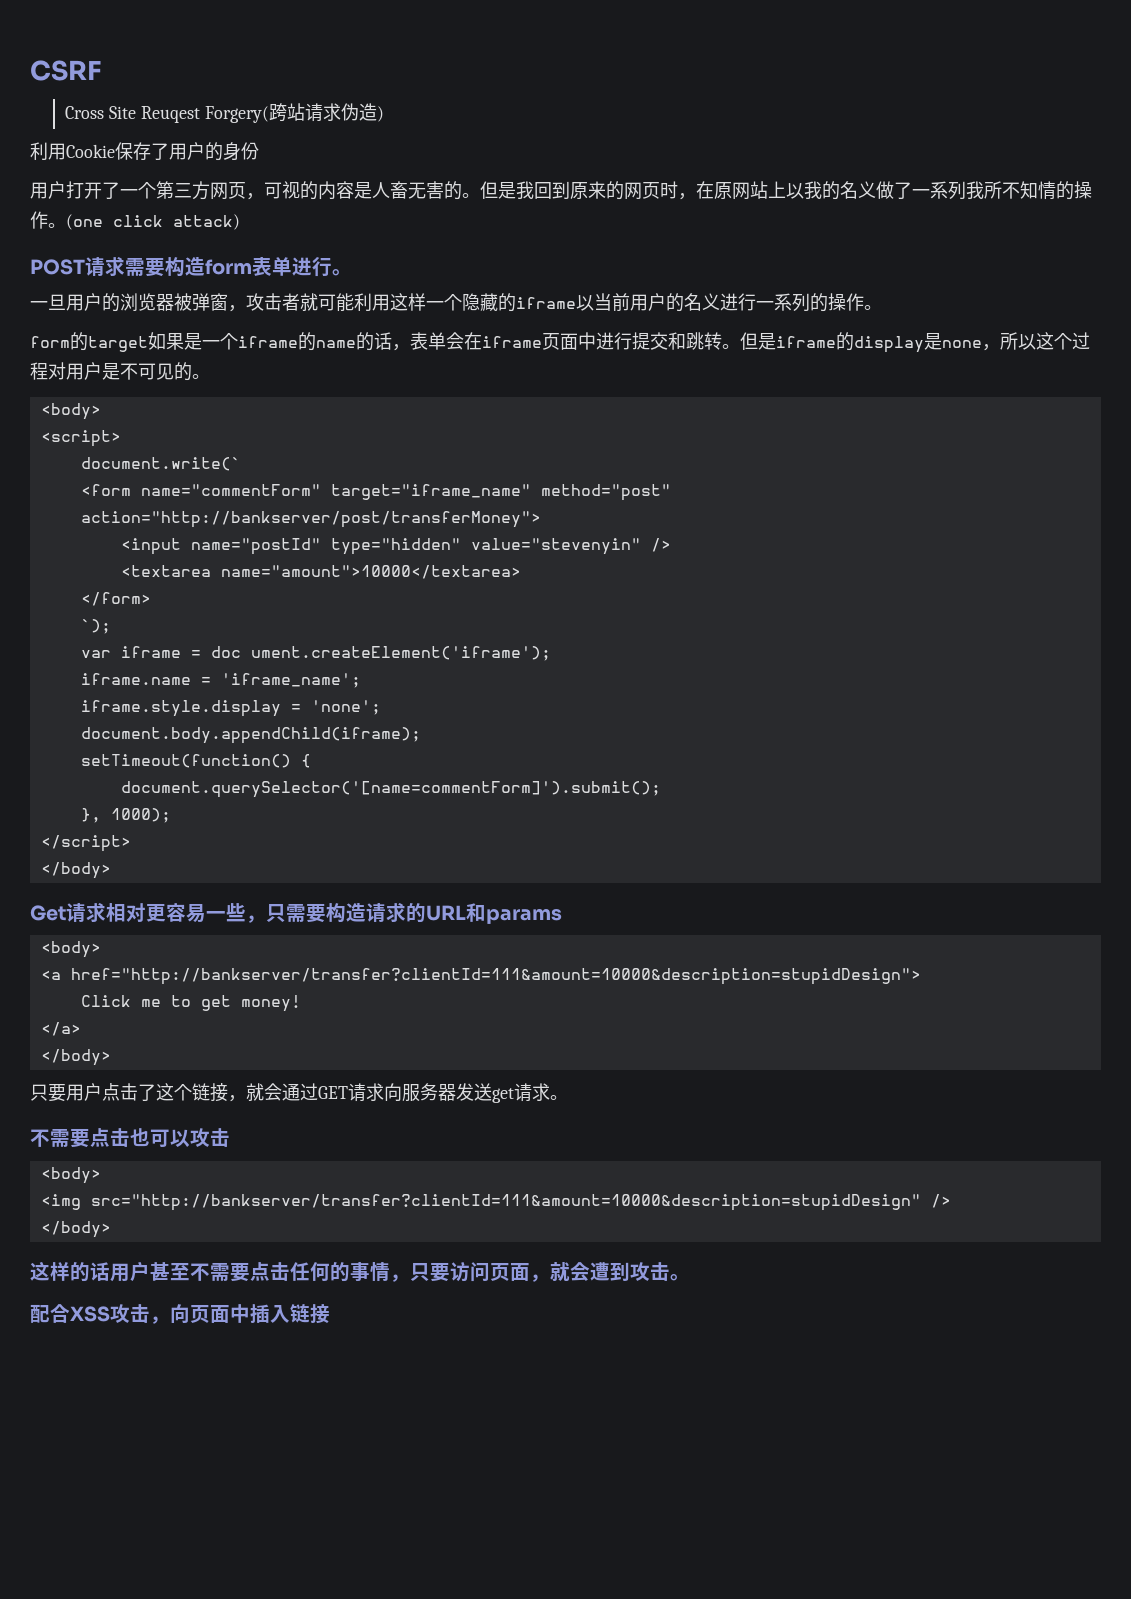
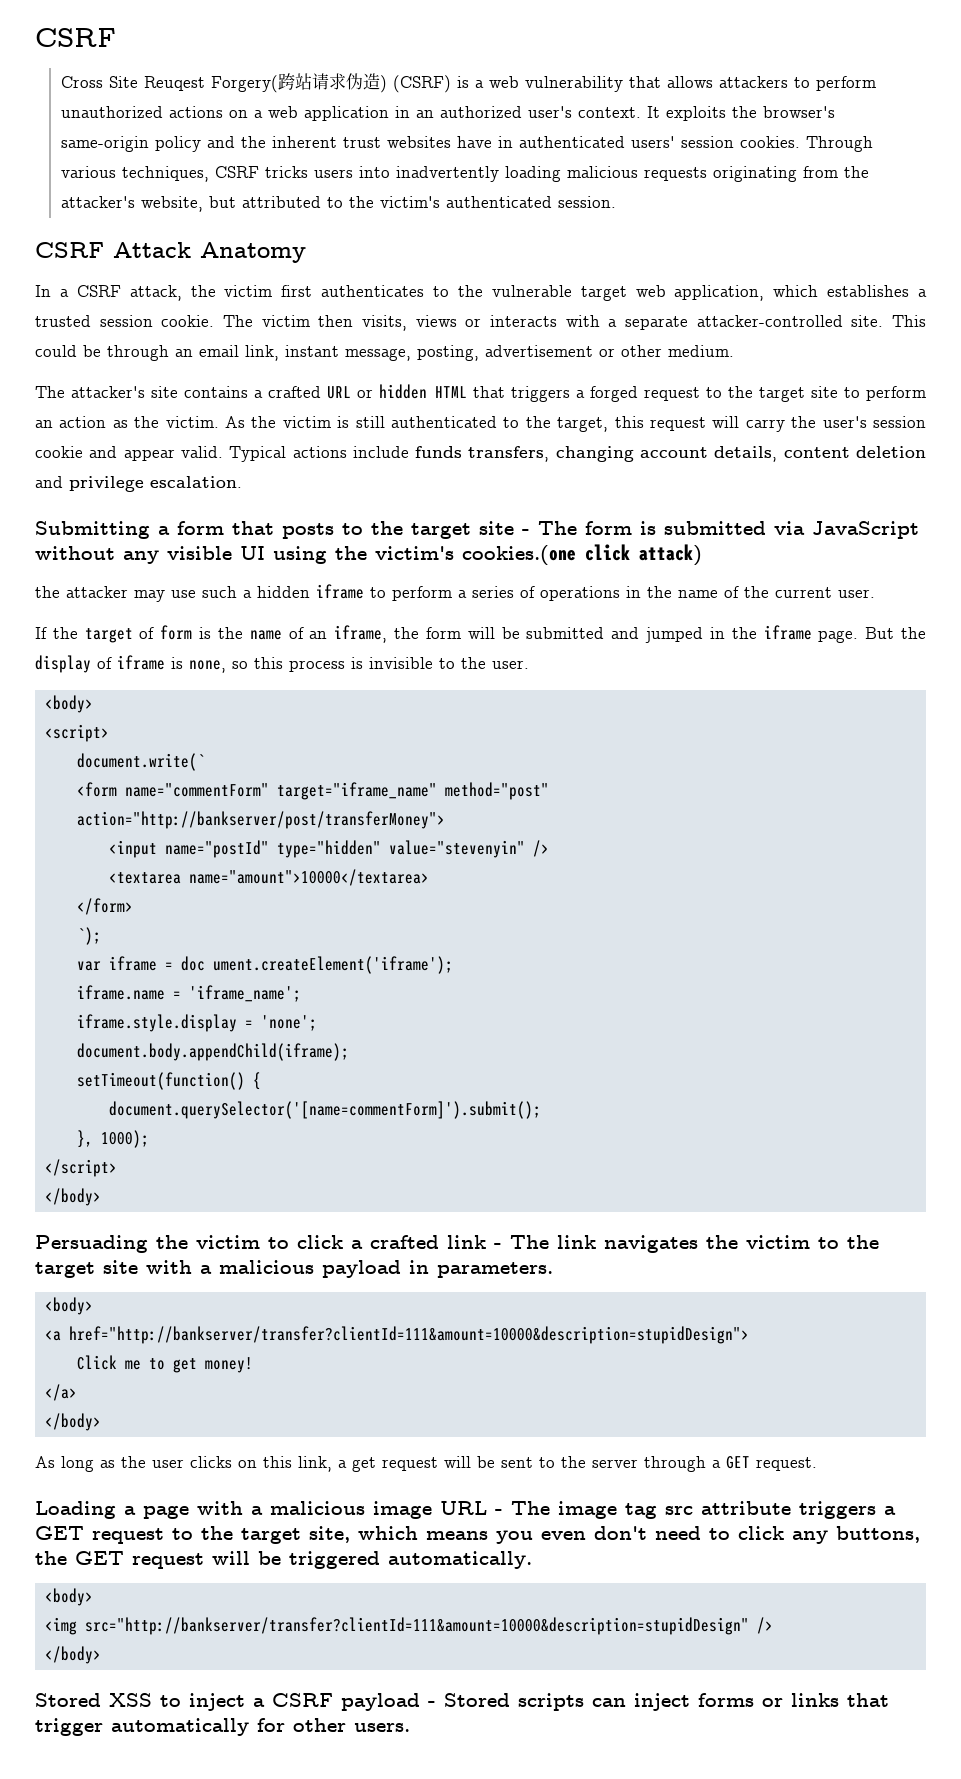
- Cross Site Reuqest Forgery(跨站请求伪造)
- 利用Cookie保存了用户的身份
- 用户打开了一个第三方网页，可视的内容是人畜无害的。但是我回到原来的网页时，在原网站上以我的名义做了一系列我所不知情的操作。(one click attack)
- POST请求需要构造form表单进行。
- 一旦用户的浏览器被弹窗，攻击者就可能利用这样一个隐藏的iframe以当前用户的名义进行一系列的操作。
- form的target如果是一个iframe的name的话，表单会在iframe页面中进行提交和跳转。但是iframe的display是none，所以这个过程对用户是不可见的。
+ Cross Site Reuqest Forgery(跨站请求伪造) (CSRF) is a web vulnerability that allows attackers to perform unauthorized actions on a web application in an authorized user's context. It exploits the browser's same-origin policy and the inherent trust websites have in authenticated users' session cookies. Through various techniques, CSRF tricks users into inadvertently loading malicious requests originating from the attacker's website, but attributed to the victim's authenticated session.
+ CSRF Attack Anatomy
+ In a CSRF attack, the victim first authenticates to the vulnerable target web application, which establishes a trusted session cookie. The victim then visits, views or interacts with a separate attacker-controlled site. This could be through an email link, instant message, posting, advertisement or other medium.
+ The attacker's site contains a crafted URL or hidden HTML that triggers a forged request to the target site to perform an action as the victim. As the victim is still authenticated to the target, this request will carry the user's session cookie and appear valid. Typical actions include funds transfers, changing account details, content deletion and privilege escalation.
+ Submitting a form that posts to the target site - The form is submitted via JavaScript without any visible UI using the victim's cookies.(one click attack)
+ the attacker may use such a hidden iframe to perform a series of operations in the name of the current user.
+ If the target of form is the name of an iframe, the form will be submitted and jumped in the iframe page. But the display of iframe is none, so this process is invisible to the user.
- Get请求相对更容易一些，只需要构造请求的URL和params
+ Persuading the victim to click a crafted link - The link navigates the victim to the target site with a malicious payload in parameters.
- 只要用户点击了这个链接，就会通过GET请求向服务器发送get请求。
- 不需要点击也可以攻击
+ As long as the user clicks on this link, a get request will be sent to the server through a GET request.
+ Loading a page with a malicious image URL - The image tag src attribute triggers a GET request to the target site, which means you even don't need to click any buttons, the GET request will be triggered automatically.
- 这样的话用户甚至不需要点击任何的事情，只要访问页面，就会遭到攻击。
- 配合XSS攻击，向页面中插入链接
+ Stored XSS to inject a CSRF payload - Stored scripts can inject forms or links that trigger automatically for other users.

